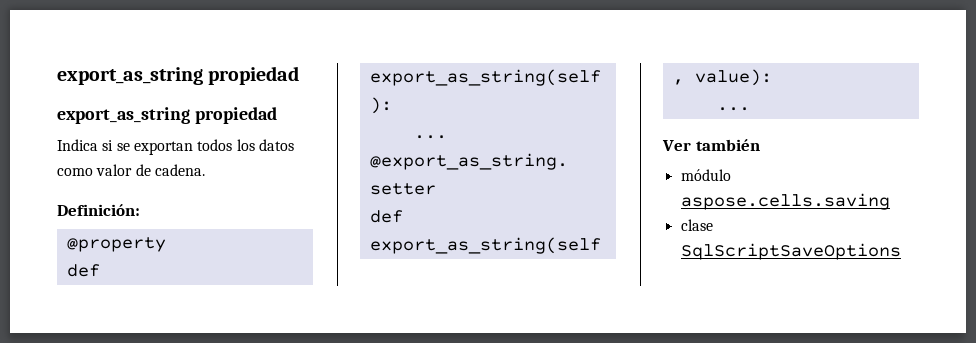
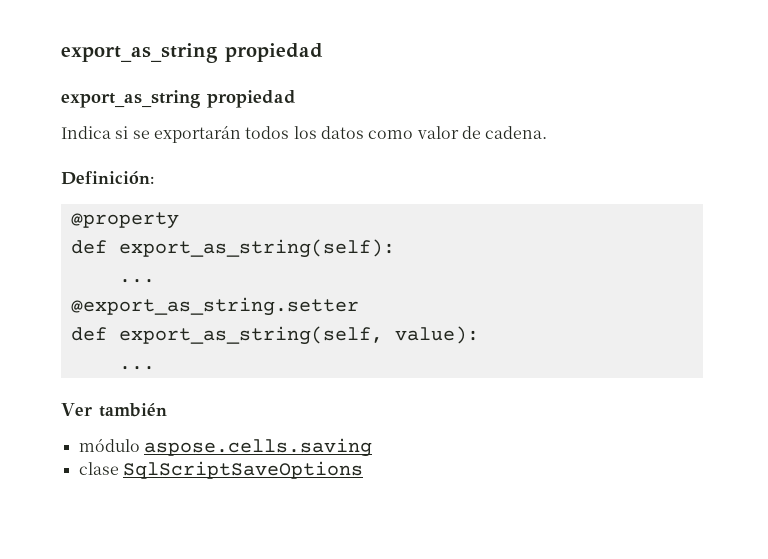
- Indica si se exportan todos los datos como valor de cadena.
+ Indica si se exportarán todos los datos como valor de cadena.

